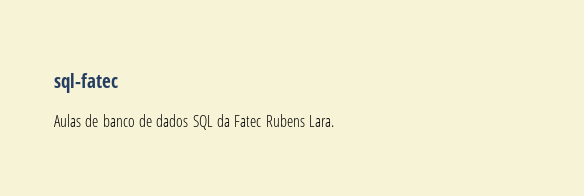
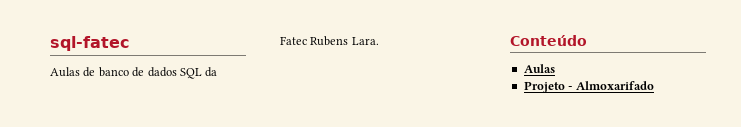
+ Conteúdo
+ Aulas
+ Projeto - Almoxarifado

